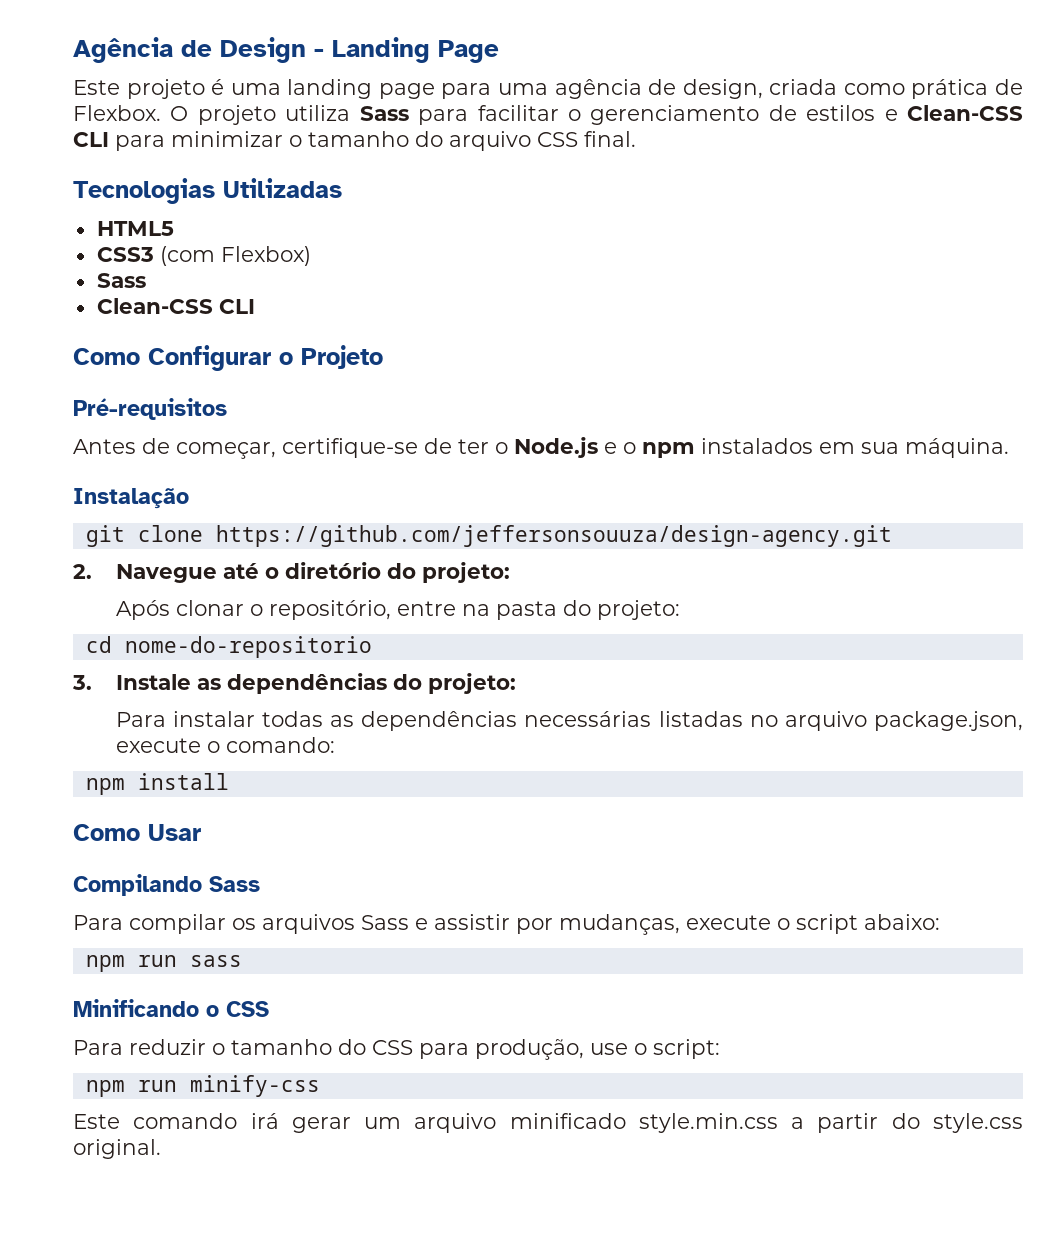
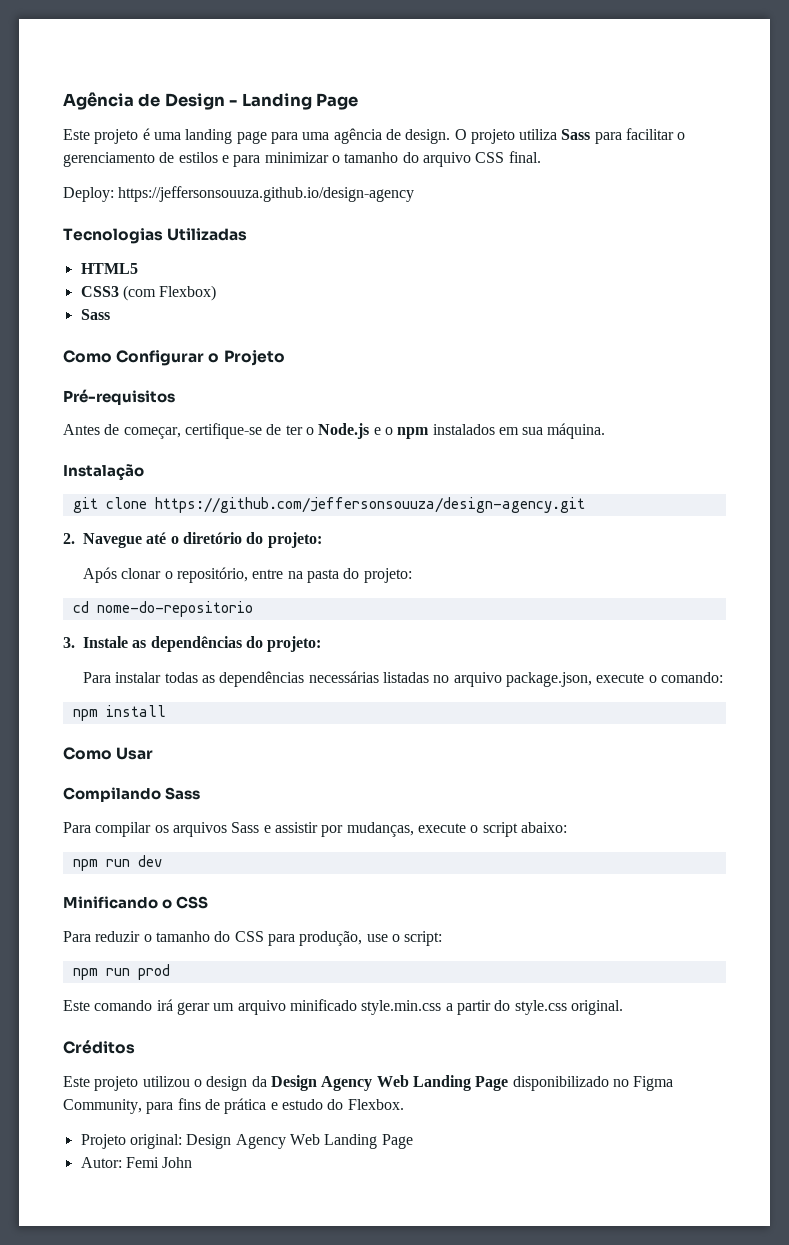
- Este projeto é uma landing page para uma agência de design, criada como prática de Flexbox.
+ Este projeto é uma landing page para uma agência de design.
- O projeto utiliza Sass para facilitar o gerenciamento de estilos e Clean-CSS CLI para minimizar o tamanho do arquivo CSS final.
+ O projeto utiliza Sass para facilitar o gerenciamento de estilos e para minimizar o tamanho do arquivo CSS final.
+ Deploy: https://jeffersonsouuza.github.io/design-agency
  CSS3 (com Flexbox)
  Sass
- Clean-CSS CLI
- npm run sass
+ npm run dev
- npm run minify-css
+ npm run prod
+ Créditos
+ Este projeto utilizou o design da Design Agency Web Landing Page disponibilizado no Figma Community, para fins de prática e estudo do Flexbox.
+ Projeto original: Design Agency Web Landing Page
+ Autor: Femi John

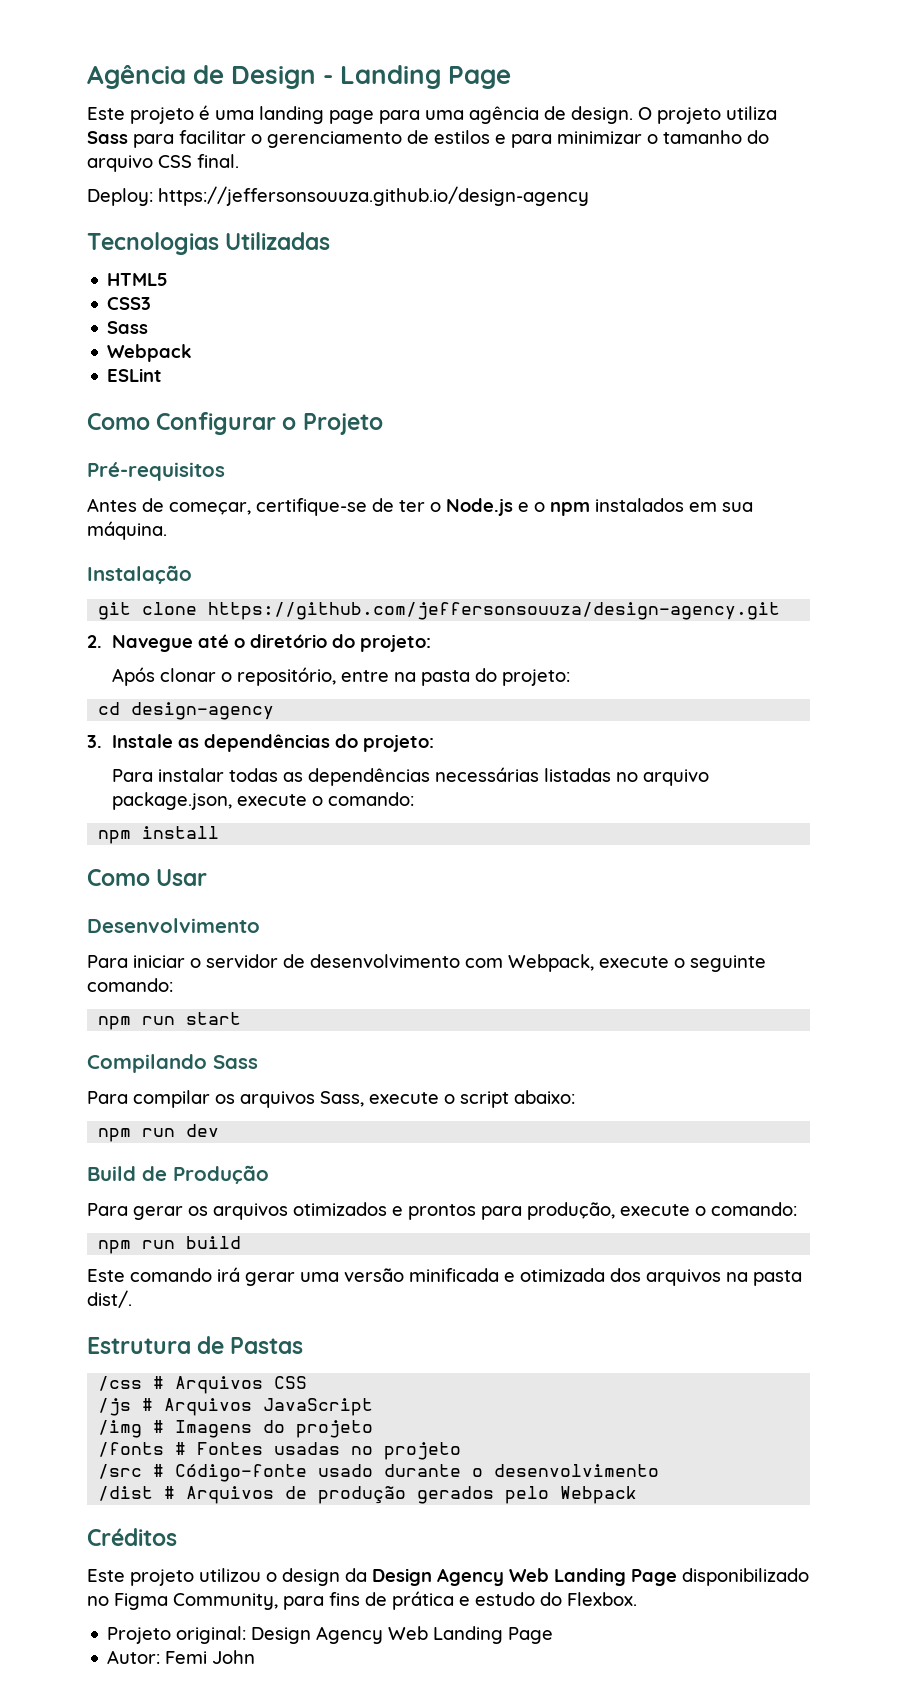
- CSS3 (com Flexbox)
+ CSS3
  Sass
+ Webpack
+ ESLint
- cd nome-do-repositorio
+ cd design-agency
+ Desenvolvimento
+ Para iniciar o servidor de desenvolvimento com Webpack, execute o seguinte comando:
+ npm run start
- Para compilar os arquivos Sass e assistir por mudanças, execute o script abaixo:
+ Para compilar os arquivos Sass, execute o script abaixo:
- Minificando o CSS
- Para reduzir o tamanho do CSS para produção, use o script:
- npm run prod
+ Build de Produção
+ Para gerar os arquivos otimizados e prontos para produção, execute o comando:
+ npm run build
- Este comando irá gerar um arquivo minificado style.min.css a partir do style.css original.
+ Este comando irá gerar uma versão minificada e otimizada dos arquivos na pasta dist/.
+ Estrutura de Pastas
+ /css # Arquivos CSS
+ /js # Arquivos JavaScript
+ /img # Imagens do projeto
+ /fonts # Fontes usadas no projeto
+ /src # Código-fonte usado durante o desenvolvimento
+ /dist # Arquivos de produção gerados pelo Webpack

